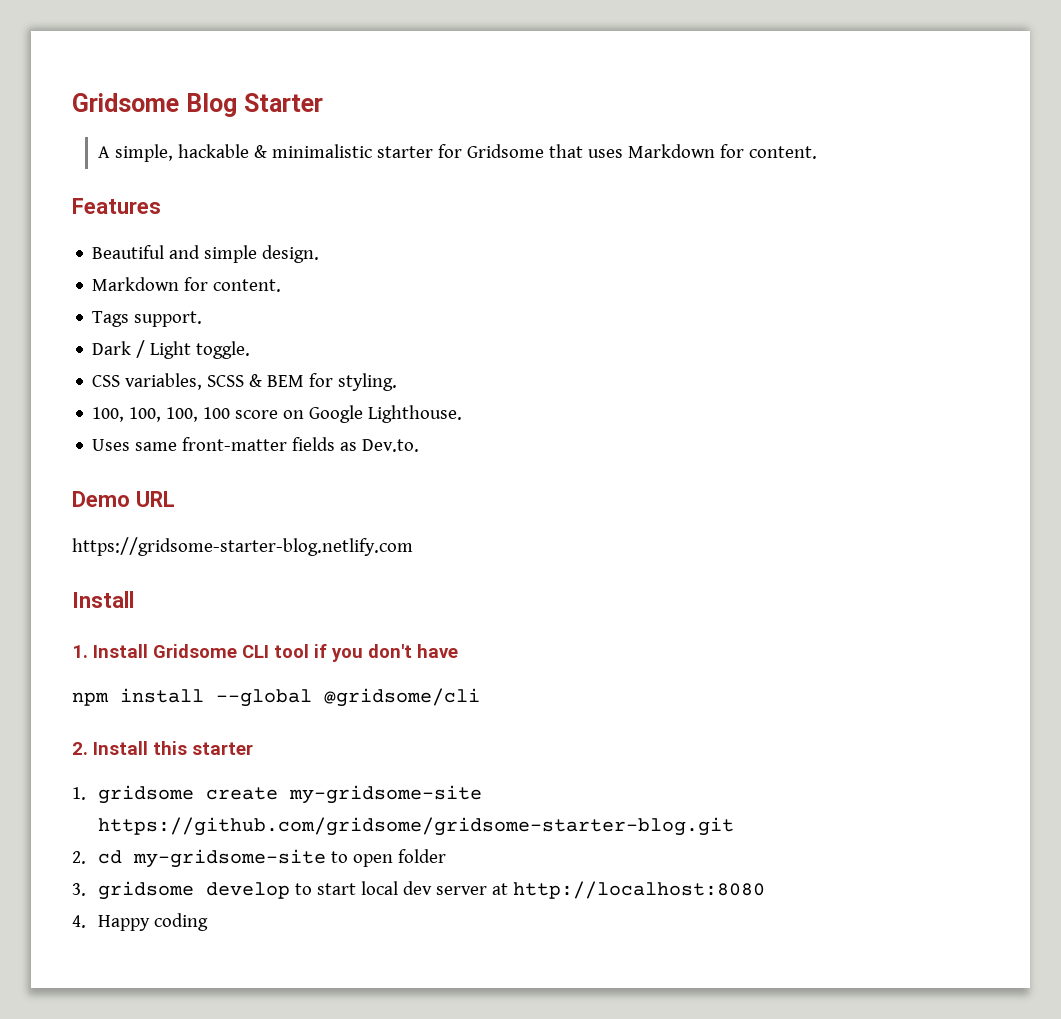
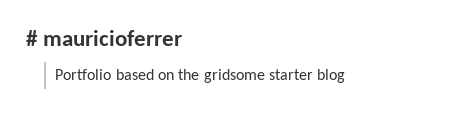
- Gridsome Blog Starter
- A simple, hackable & minimalistic starter for Gridsome that uses Markdown for content.
- Features
- Beautiful and simple design.
- Markdown for content.
- Tags support.
- Dark / Light toggle.
- CSS variables, SCSS & BEM for styling.
- 100, 100, 100, 100 score on Google Lighthouse.
- Uses same front-matter fields as Dev.to.
- Demo URL
- https://gridsome-starter-blog.netlify.com
- Install
- 1. Install Gridsome CLI tool if you don't have
- npm install --global @gridsome/cli
- 2. Install this starter
- 1. gridsome create my-gridsome-site https://github.com/gridsome/gridsome-starter-blog.git
- 2. cd my-gridsome-site to open folder
- 3. gridsome develop to start local dev server at http://localhost:8080
- 4. Happy coding
+ # mauricioferrer
+ Portfolio based on the gridsome starter blog

